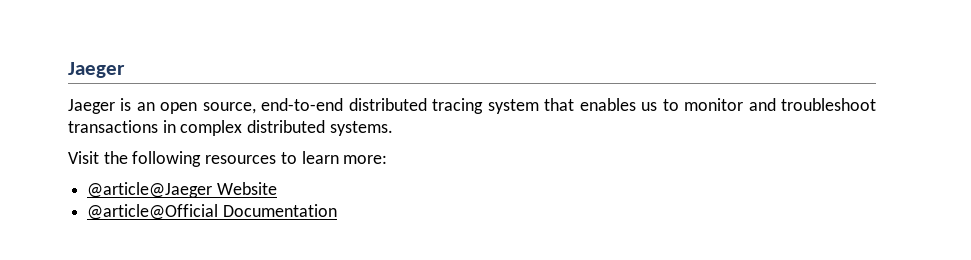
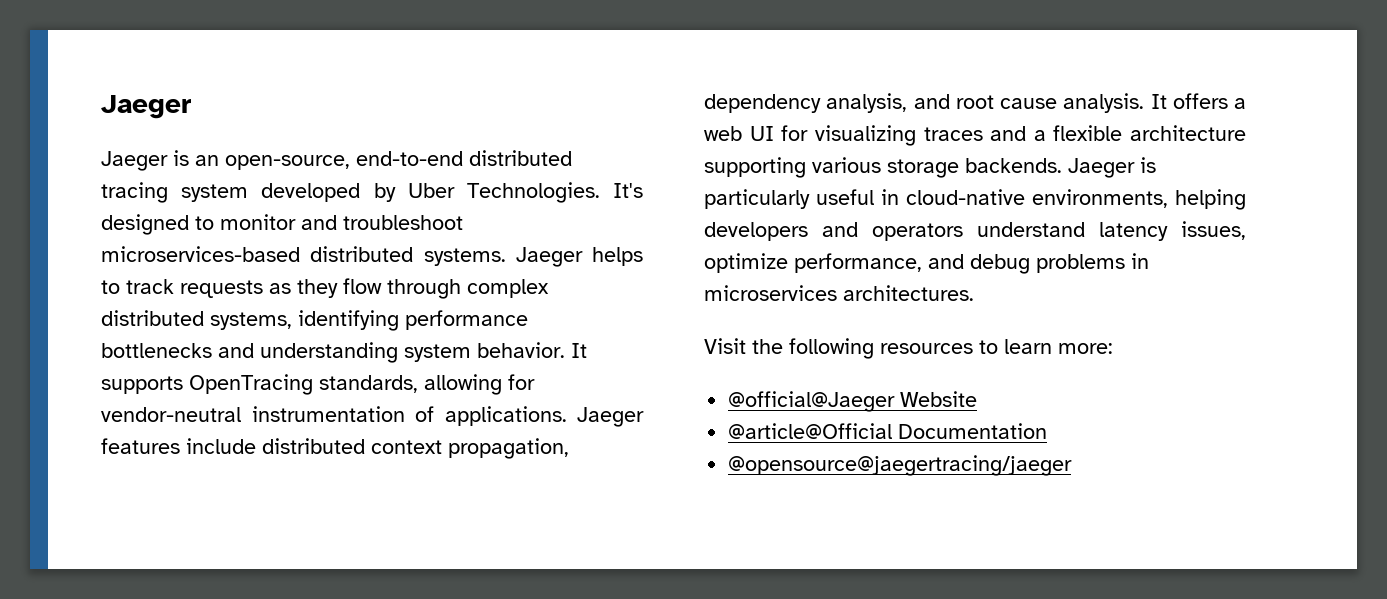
- Jaeger is an open source, end-to-end distributed tracing system that enables us to monitor and troubleshoot transactions in complex distributed systems.
+ Jaeger is an open-source, end-to-end distributed tracing system developed by Uber Technologies. It's designed to monitor and troubleshoot microservices-based distributed systems. Jaeger helps to track requests as they flow through complex distributed systems, identifying performance bottlenecks and understanding system behavior. It supports OpenTracing standards, allowing for vendor-neutral instrumentation of applications. Jaeger features include distributed context propagation, dependency analysis, and root cause analysis. It offers a web UI for visualizing traces and a flexible architecture supporting various storage backends. Jaeger is particularly useful in cloud-native environments, helping developers and operators understand latency issues, optimize performance, and debug problems in microservices architectures.
- @article@Jaeger Website
+ @official@Jaeger Website
+ @opensource@jaegertracing/jaeger

